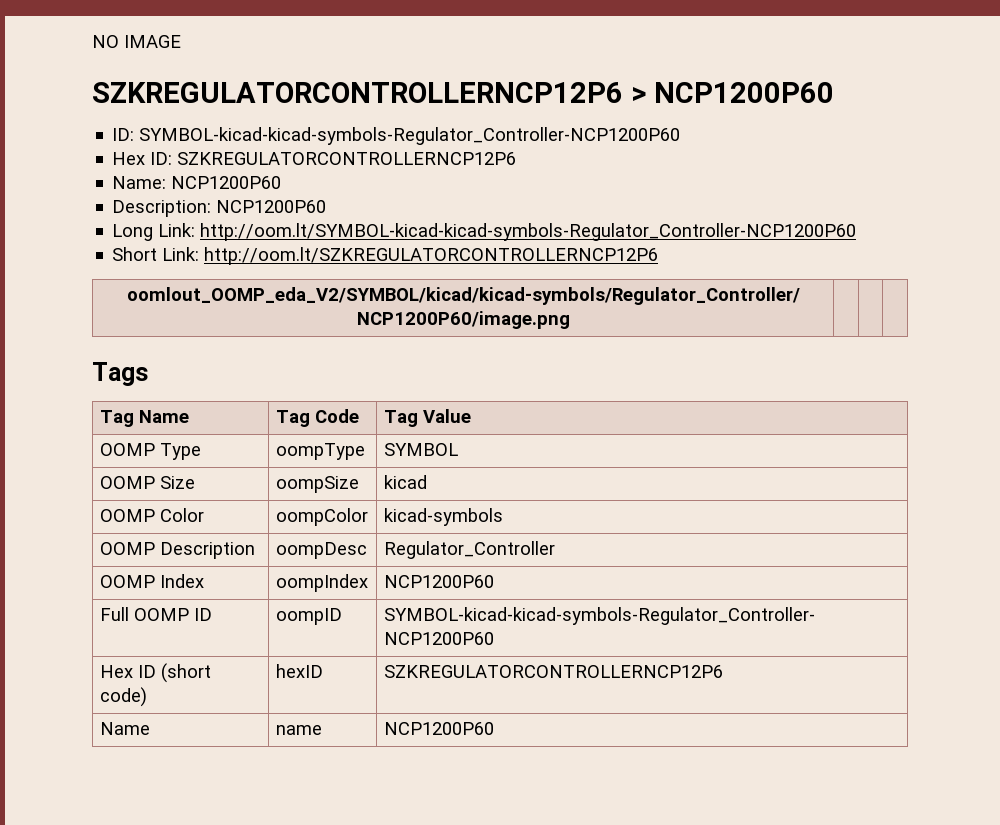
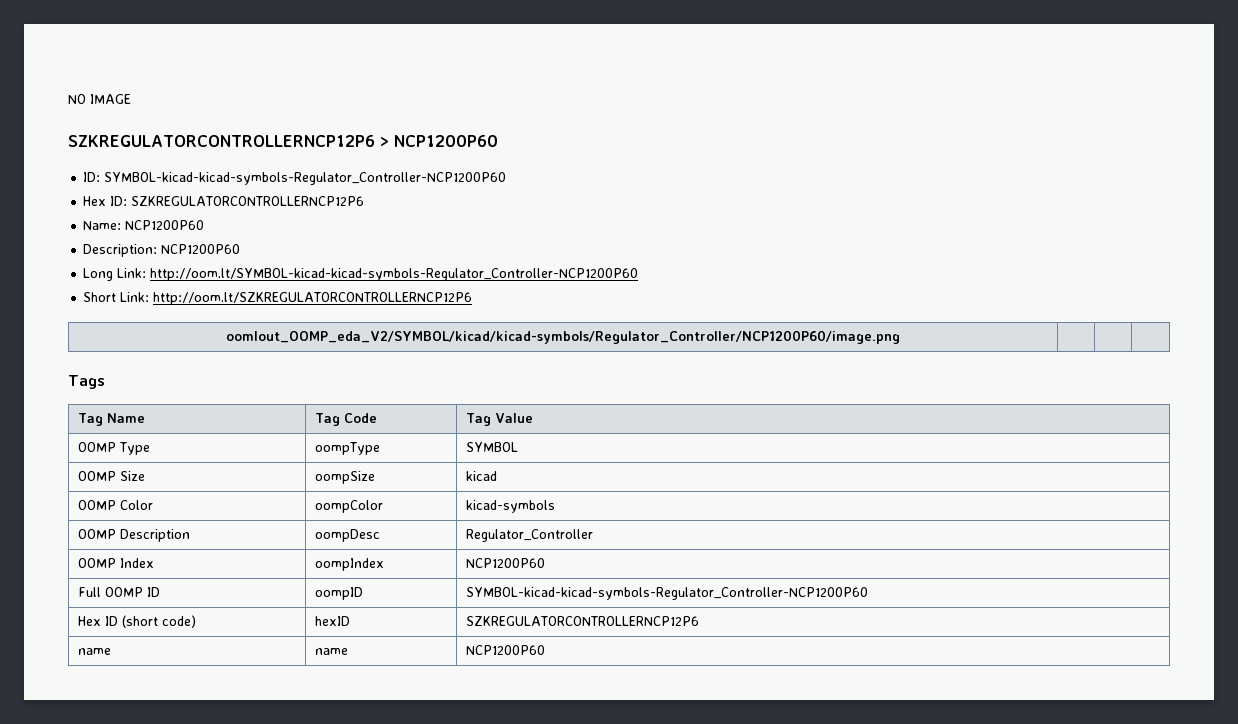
- Name | name | NCP1200P60
+ name | name | NCP1200P60

